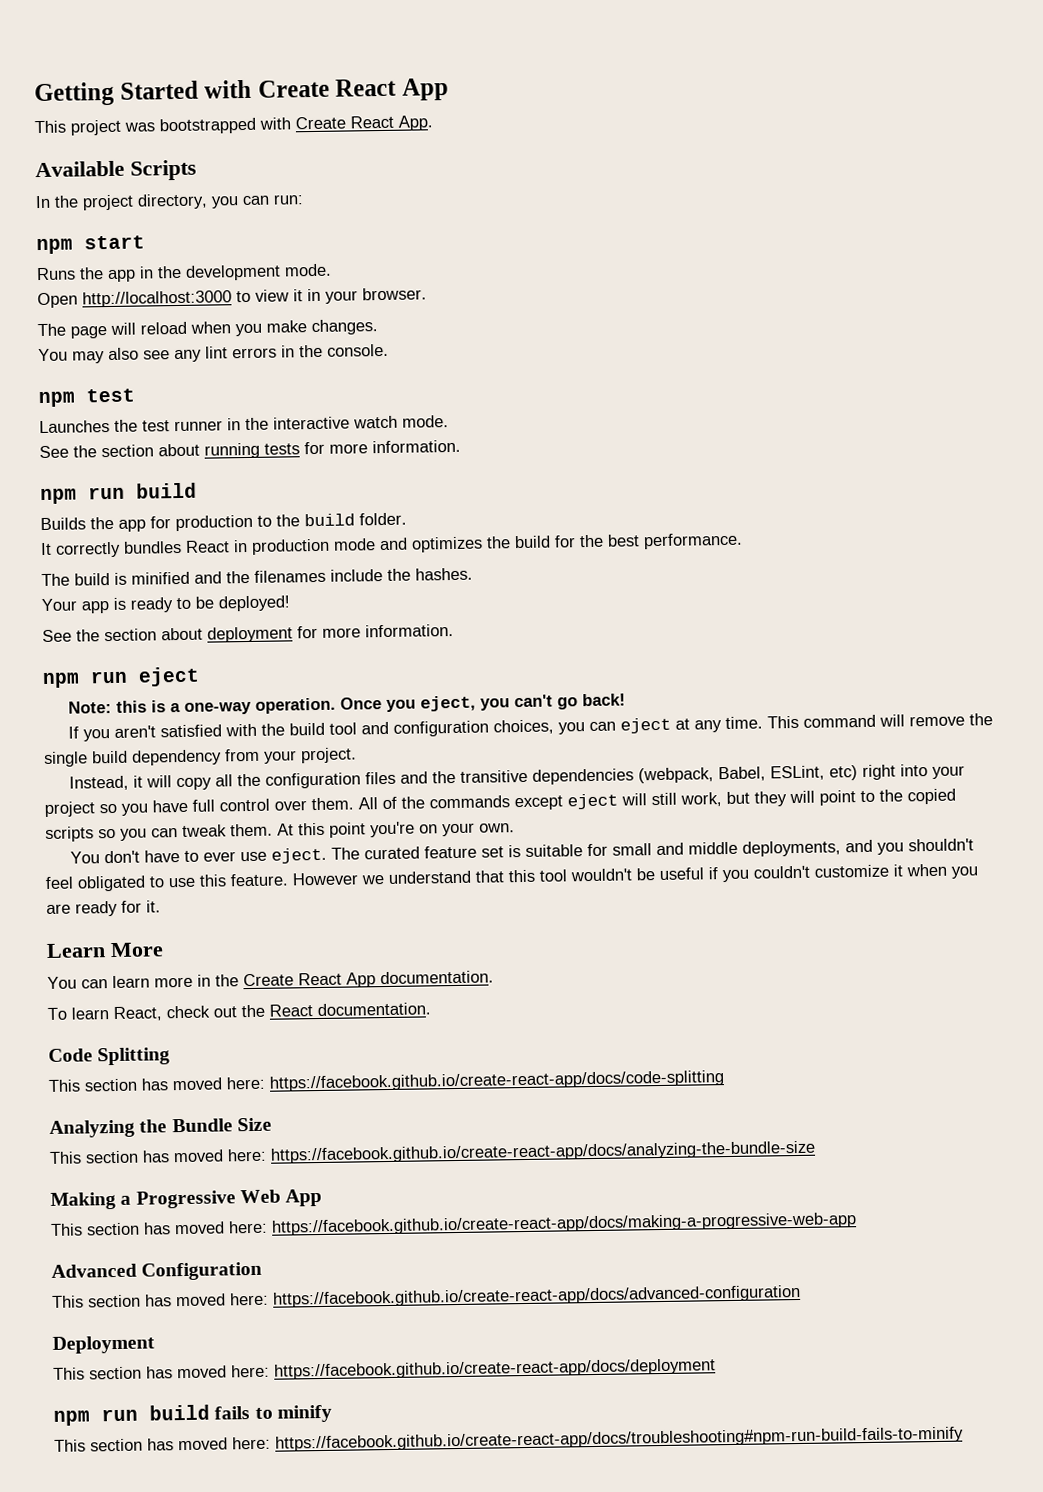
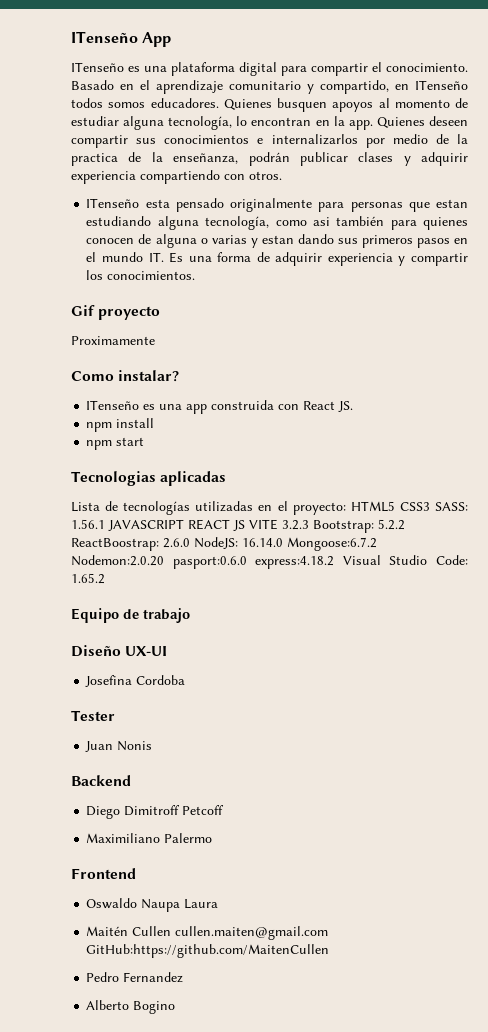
- Getting Started with Create React App
- This project was bootstrapped with Create React App.
- Available Scripts
- In the project directory, you can run:
+ ITenseño App
+ ITenseño es una plataforma digital para compartir el conocimiento. Basado en el aprendizaje comunitario y compartido, en ITenseño todos somos educadores. Quienes busquen apoyos al momento de estudiar alguna tecnología, lo encontran en la app. Quienes deseen compartir sus conocimientos e internalizarlos por medio de la practica de la enseñanza, podrán publicar clases y adquirir experiencia compartiendo con otros.
+ ITenseño esta pensado originalmente para personas que estan estudiando alguna tecnología, como asi también para quienes conocen de alguna o varias y estan dando sus primeros pasos en el mundo IT. Es una forma de adquirir experiencia y compartir los conocimientos.
+ Gif proyecto
+ Proximamente
+ Como instalar?
+ ITenseño es una app construida con React JS.
+ npm install
  npm start
- Runs the app in the development mode.
- Open http://localhost:3000 to view it in your browser.
- The page will reload when you make changes.
- You may also see any lint errors in the console.
- npm test
- Launches the test runner in the interactive watch mode.
- See the section about running tests for more information.
- npm run build
- Builds the app for production to the build folder.
- It correctly bundles React in production mode and optimizes the build for the best performance.
- The build is minified and the filenames include the hashes.
- Your app is ready to be deployed!
- See the section about deployment for more information.
- npm run eject
- Note: this is a one-way operation. Once you eject, you can't go back!
- If you aren't satisfied with the build tool and configuration choices, you can eject at any time. This command will remove the single build dependency from your project.
- Instead, it will copy all the configuration files and the transitive dependencies (webpack, Babel, ESLint, etc) right into your project so you have full control over them. All of the commands except eject will still work, but they will point to the copied scripts so you can tweak them. At this point you're on your own.
- You don't have to ever use eject. The curated feature set is suitable for small and middle deployments, and you shouldn't feel obligated to use this feature. However we understand that this tool wouldn't be useful if you couldn't customize it when you are ready for it.
- Learn More
- You can learn more in the Create React App documentation.
- To learn React, check out the React documentation.
- Code Splitting
- This section has moved here: https://facebook.github.io/create-react-app/docs/code-splitting
- Analyzing the Bundle Size
- This section has moved here: https://facebook.github.io/create-react-app/docs/analyzing-the-bundle-size
- Making a Progressive Web App
- This section has moved here: https://facebook.github.io/create-react-app/docs/making-a-progressive-web-app
- Advanced Configuration
- This section has moved here: https://facebook.github.io/create-react-app/docs/advanced-configuration
- Deployment
- This section has moved here: https://facebook.github.io/create-react-app/docs/deployment
- npm run build fails to minify
- This section has moved here: https://facebook.github.io/create-react-app/docs/troubleshooting#npm-run-build-fails-to-minify
+ Tecnologias aplicadas
+ Lista de tecnologías utilizadas en el proyecto: HTML5 CSS3 SASS: 1.56.1 JAVASCRIPT REACT JS VITE 3.2.3 Bootstrap: 5.2.2 ReactBoostrap: 2.6.0 NodeJS: 16.14.0 Mongoose:6.7.2 Nodemon:2.0.20 pasport:0.6.0 express:4.18.2 Visual Studio Code: 1.65.2
+ Equipo de trabajo
+ Diseño UX-UI
+ Josefina Cordoba
+ Tester
+ Juan Nonis
+ Backend
+ Diego Dimitroff Petcoff
+ Maximiliano Palermo
+ Frontend
+ Oswaldo Naupa Laura
+ Maitén Cullen cullen.maiten@gmail.com GitHub:https://github.com/MaitenCullen
+ Pedro Fernandez
+ Alberto Bogino

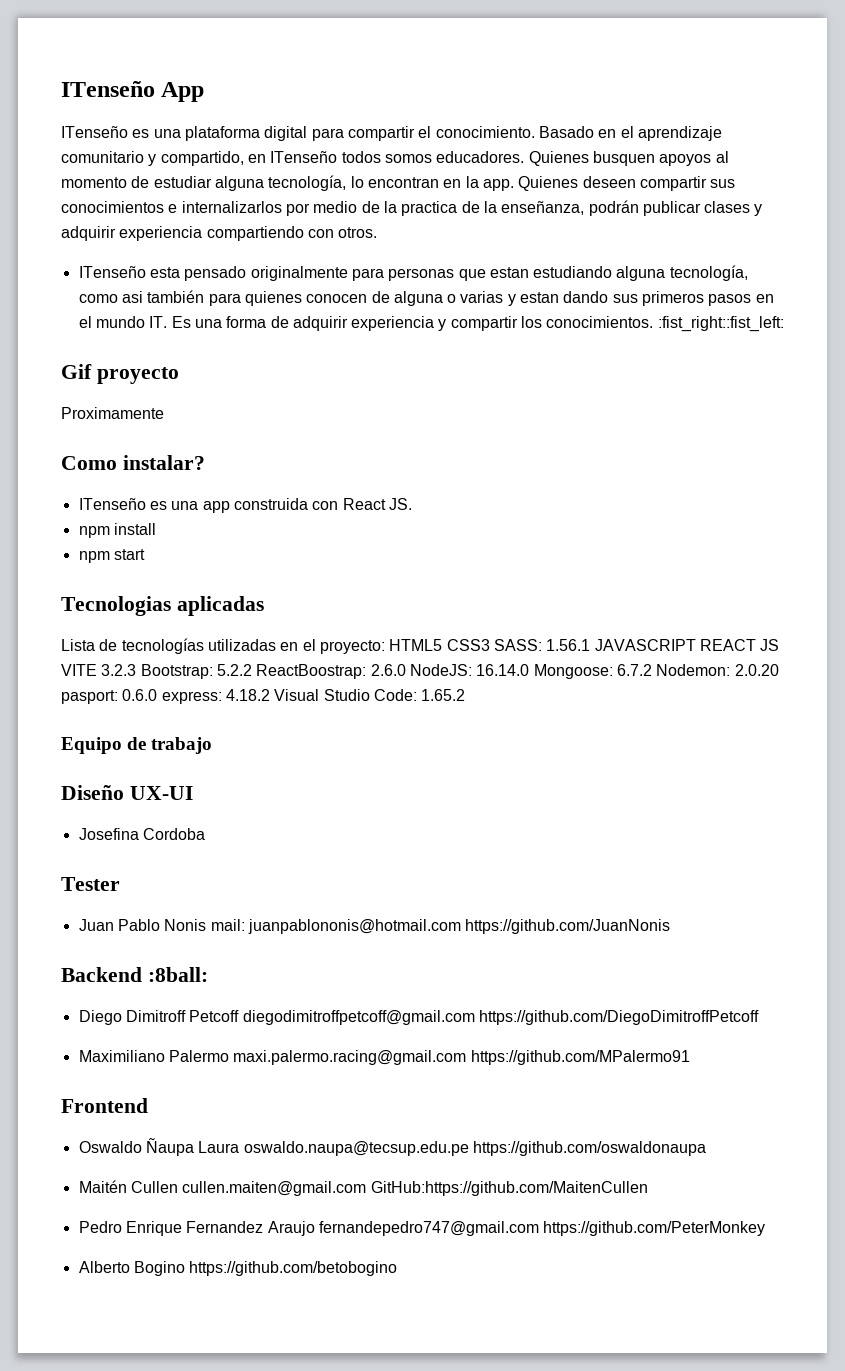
- ITenseño esta pensado originalmente para personas que estan estudiando alguna tecnología, como asi también para quienes conocen de alguna o varias y estan dando sus primeros pasos en el mundo IT. Es una forma de adquirir experiencia y compartir los conocimientos.
+ ITenseño esta pensado originalmente para personas que estan estudiando alguna tecnología, como asi también para quienes conocen de alguna o varias y estan dando sus primeros pasos en el mundo IT. Es una forma de adquirir experiencia y compartir los conocimientos. :fist_right::fist_left:
- Lista de tecnologías utilizadas en el proyecto: HTML5 CSS3 SASS: 1.56.1 JAVASCRIPT REACT JS VITE 3.2.3 Bootstrap: 5.2.2 ReactBoostrap: 2.6.0 NodeJS: 16.14.0 Mongoose:6.7.2 Nodemon:2.0.20 pasport:0.6.0 express:4.18.2 Visual Studio Code: 1.65.2
+ Lista de tecnologías utilizadas en el proyecto: HTML5 CSS3 SASS: 1.56.1 JAVASCRIPT REACT JS VITE 3.2.3 Bootstrap: 5.2.2 ReactBoostrap: 2.6.0 NodeJS: 16.14.0 Mongoose: 6.7.2 Nodemon: 2.0.20 pasport: 0.6.0 express: 4.18.2 Visual Studio Code: 1.65.2
- Juan Nonis
+ Juan Pablo Nonis mail: juanpablononis@hotmail.com https://github.com/JuanNonis
- Backend
+ Backend :8ball:
- Diego Dimitroff Petcoff
+ Diego Dimitroff Petcoff diegodimitroffpetcoff@gmail.com https://github.com/DiegoDimitroffPetcoff
- Maximiliano Palermo
+ Maximiliano Palermo maxi.palermo.racing@gmail.com https://github.com/MPalermo91
- Oswaldo Naupa Laura
+ Oswaldo Ñaupa Laura oswaldo.naupa@tecsup.edu.pe https://github.com/oswaldonaupa
- Pedro Fernandez
+ Pedro Enrique Fernandez Araujo fernandepedro747@gmail.com https://github.com/PeterMonkey
- Alberto Bogino
+ Alberto Bogino https://github.com/betobogino

